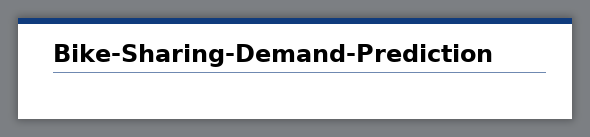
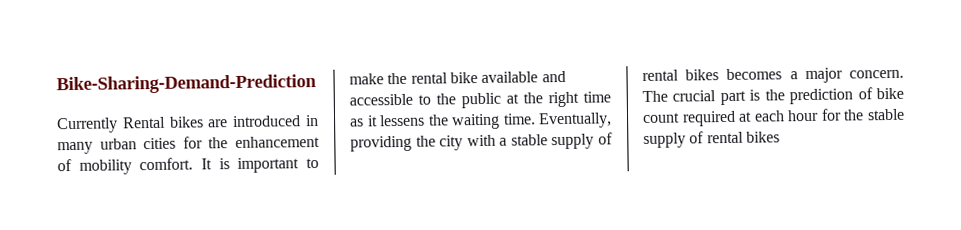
+ Currently Rental bikes are introduced in many urban cities for the enhancement of mobility comfort. It is important to make the rental bike available and accessible to the public at the right time as it lessens the waiting time. Eventually, providing the city with a stable supply of rental bikes becomes a major concern. The crucial part is the prediction of bike count required at each hour for the stable supply of rental bikes

